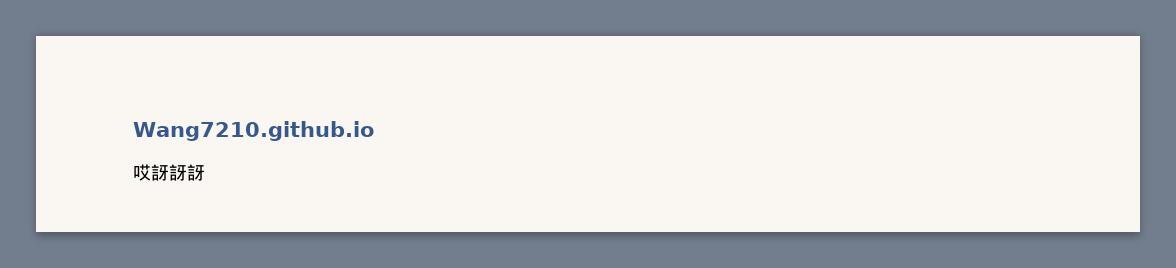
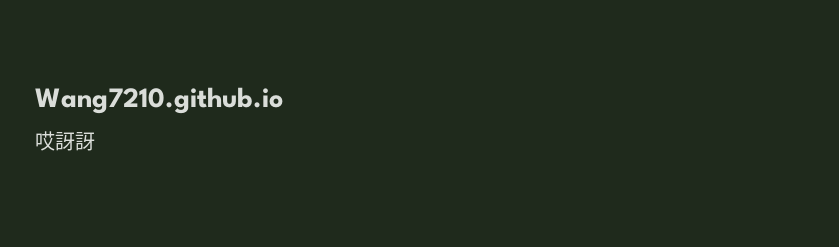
- 哎訝訝訝
+ 哎訝訝

